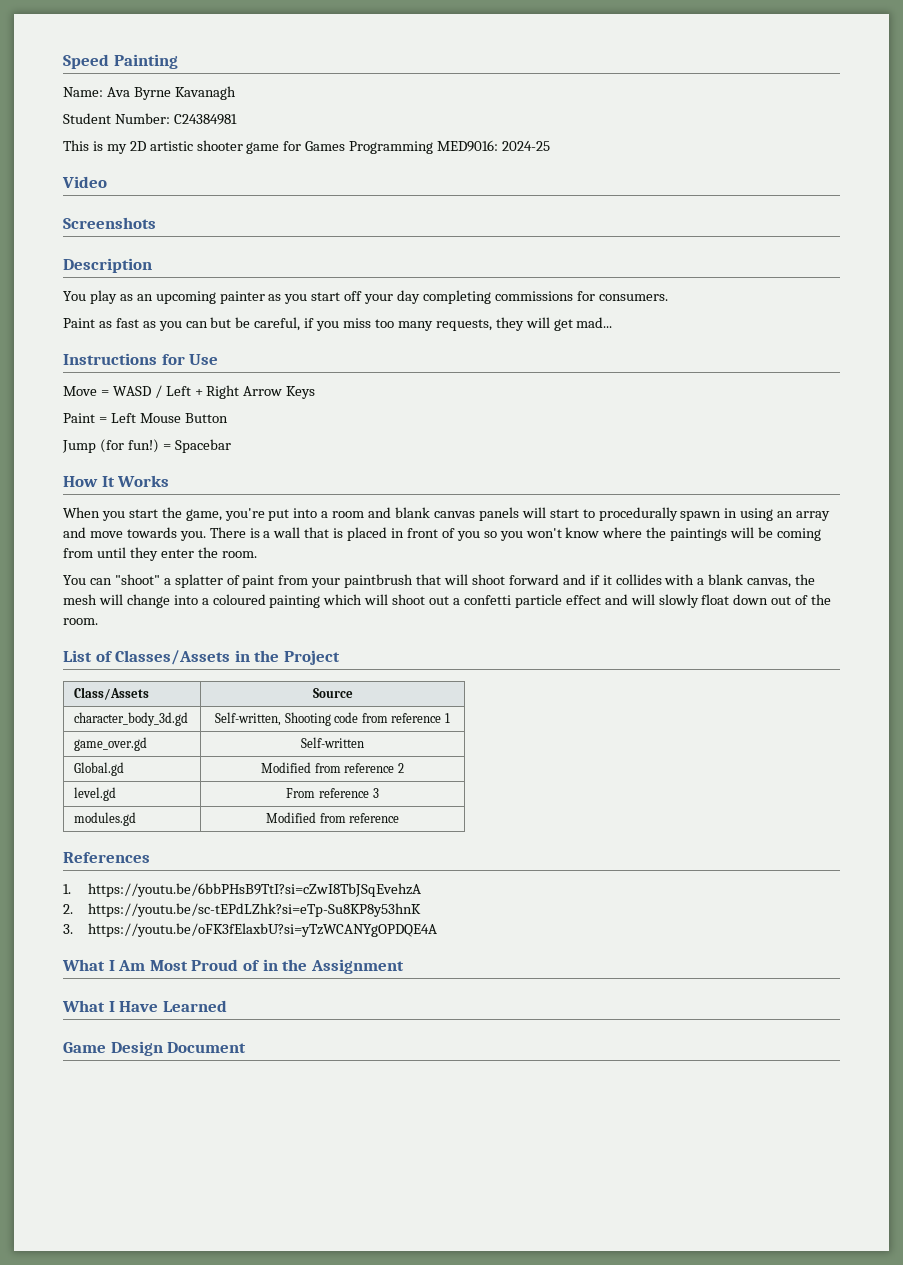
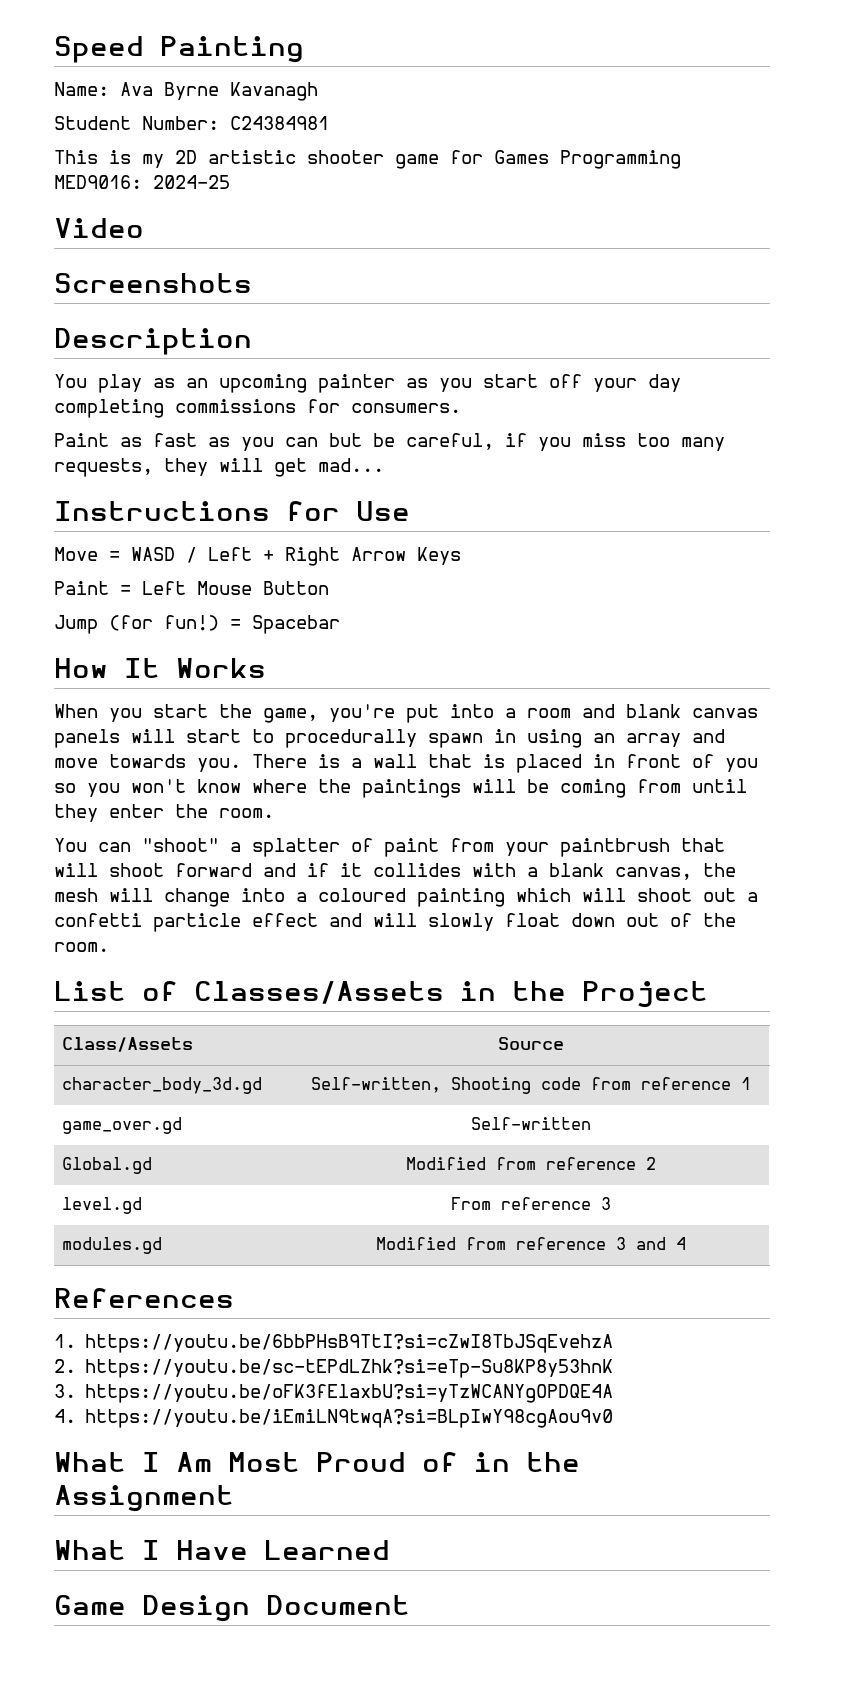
- modules.gd | Modified from reference
+ modules.gd | Modified from reference 3 and 4
+ 4. https://youtu.be/iEmiLN9twqA?si=BLpIwY98cgAou9v0

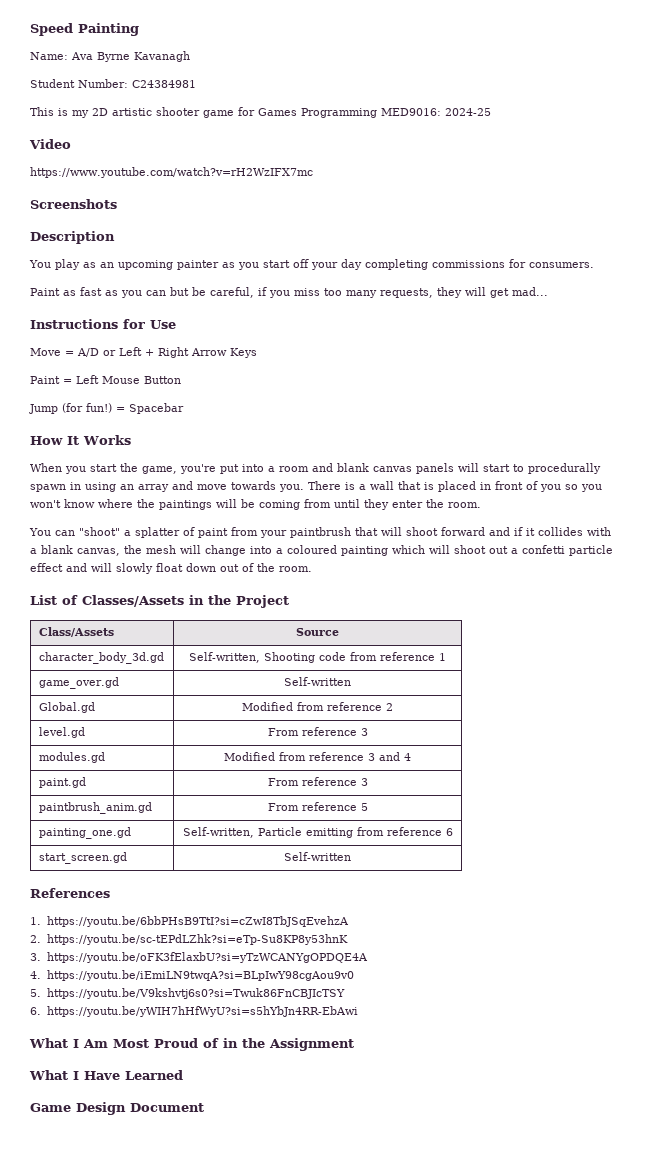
+ https://www.youtube.com/watch?v=rH2WzIFX7mc
- Move = WASD / Left + Right Arrow Keys
+ Move = A/D or Left + Right Arrow Keys
+ paint.gd | From reference 3
+ paintbrush_anim.gd | From reference 5
+ painting_one.gd | Self-written, Particle emitting from reference 6
+ start_screen.gd | Self-written
+ 5. https://youtu.be/V9kshvtj6s0?si=Twuk86FnCBJIcTSY
+ 6. https://youtu.be/yWIH7hHfWyU?si=s5hYbJn4RR-EbAwi

